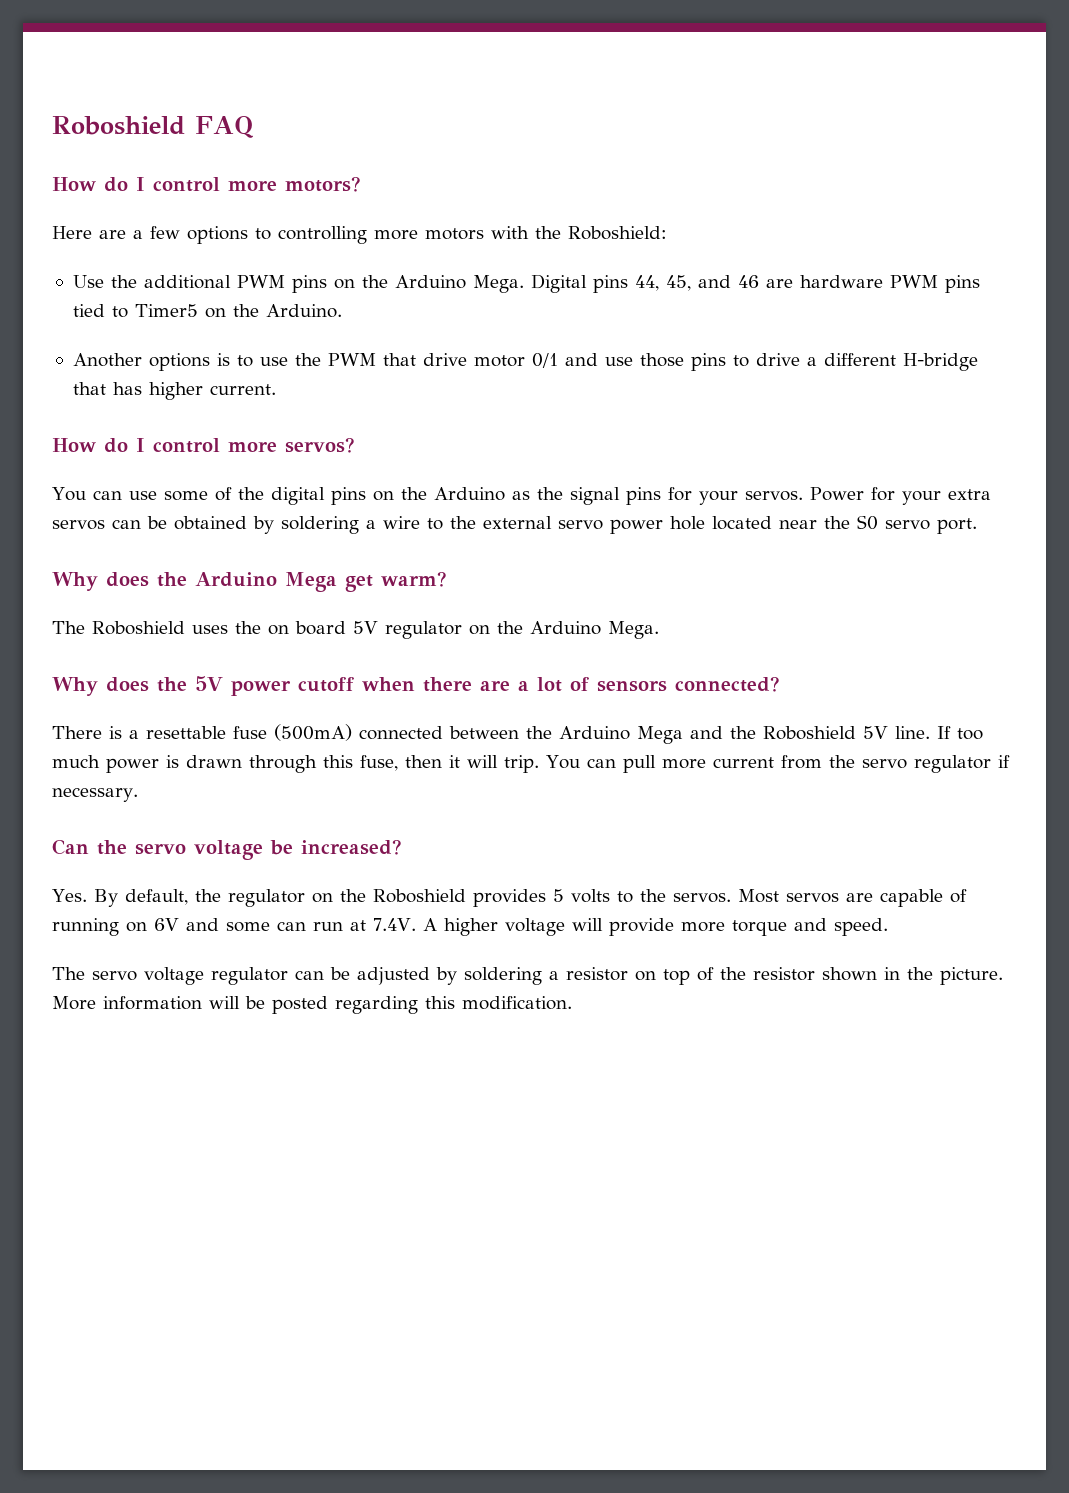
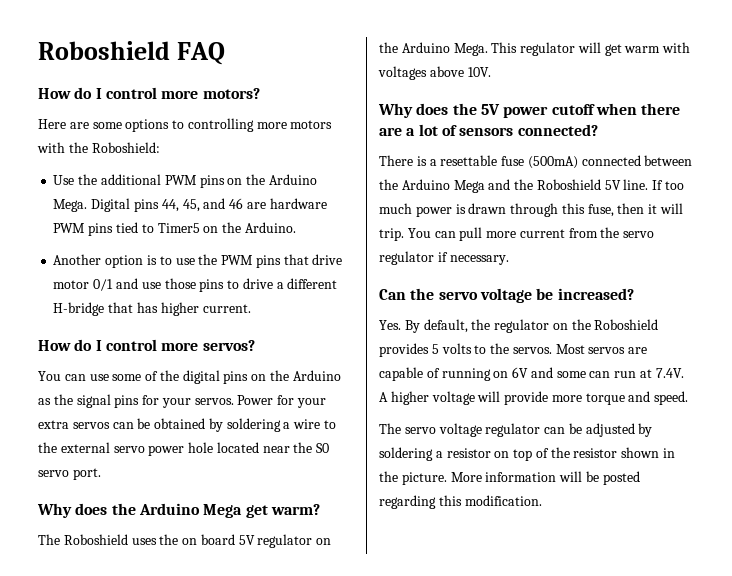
- Here are a few options to controlling more motors with the Roboshield:
+ Here are some options to controlling more motors with the Roboshield:
- Another options is to use the PWM that drive motor 0/1 and use those pins to drive a different H-bridge that has higher current.
+ Another option is to use the PWM pins that drive motor 0/1 and use those pins to drive a different H-bridge that has higher current.
+ This regulator will get warm with voltages above 10V.

